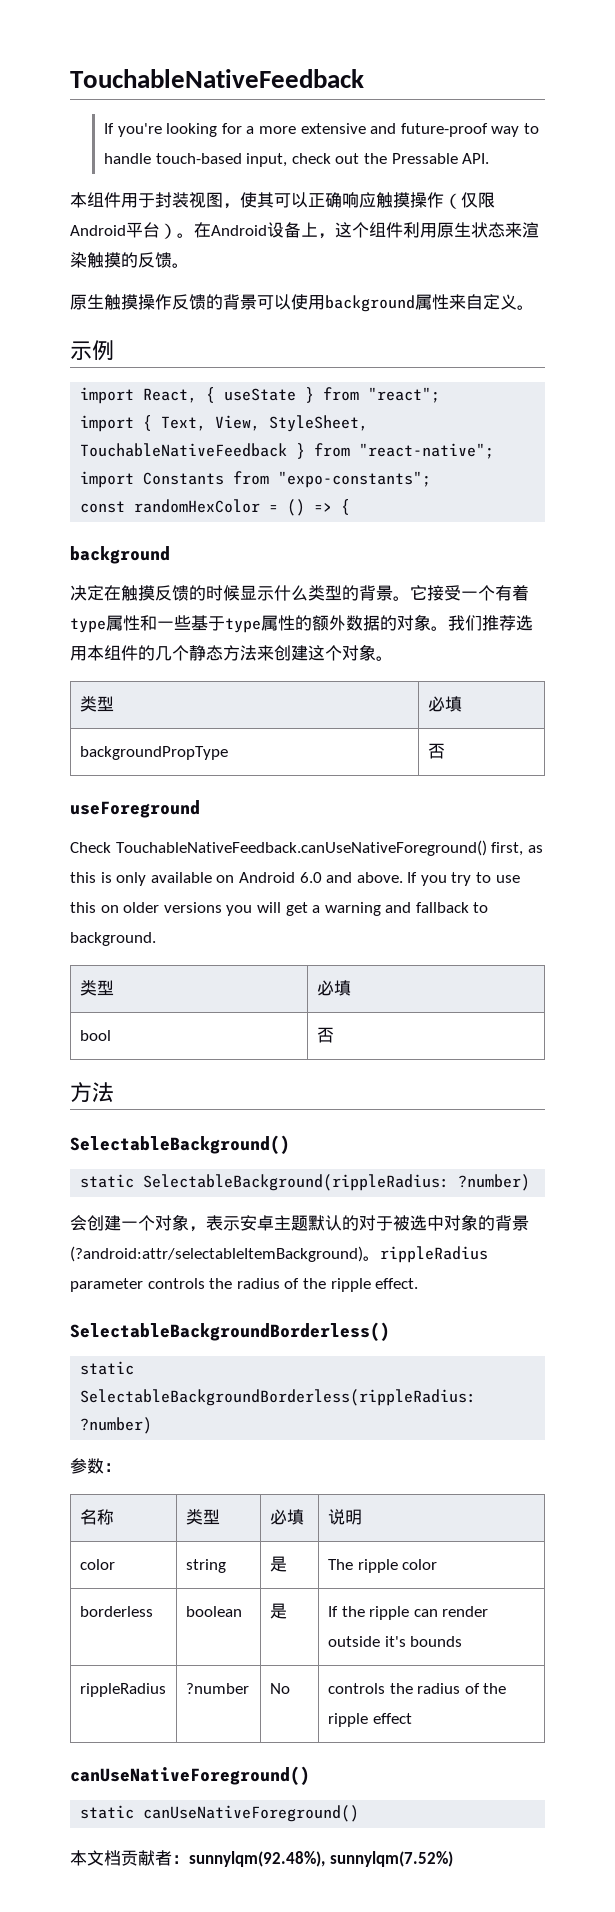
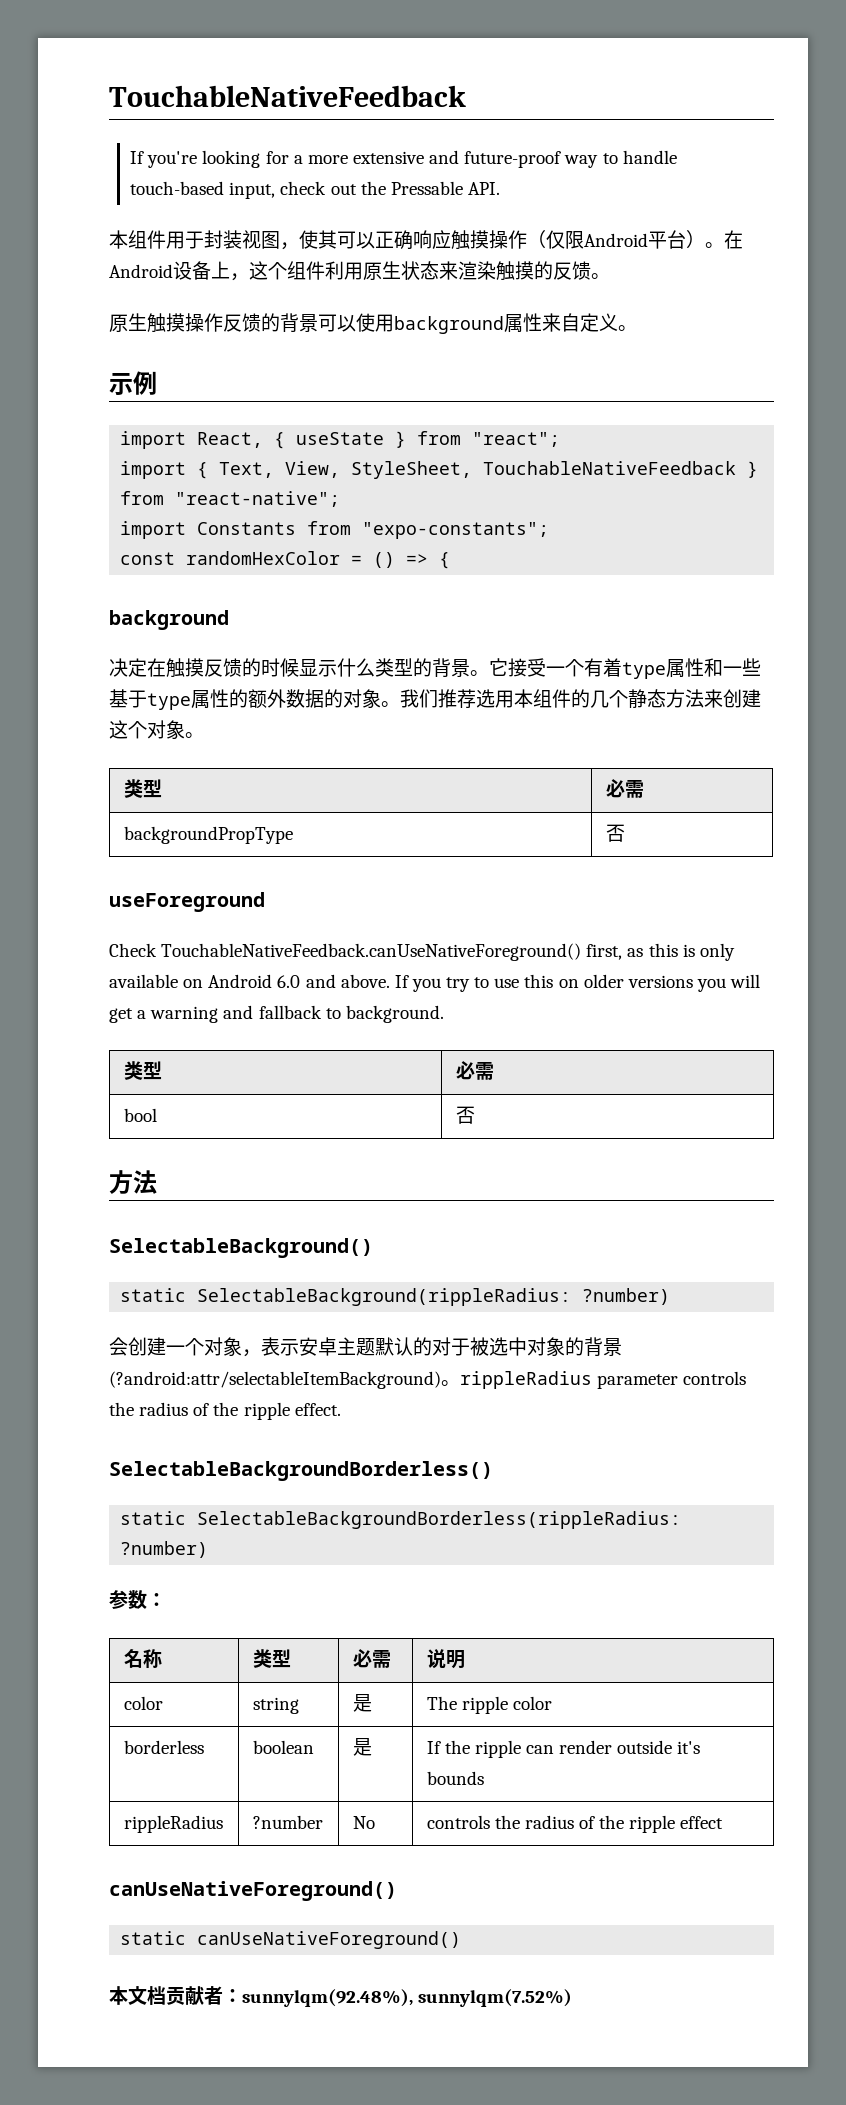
  我们推荐选用本组件的几个静态方法来创建这个对象。
- 类型 | 必填
+ 类型 | 必需
  If you try to use this on older versions you will get a warning and fallback to background.
- 类型 | 必填
+ 类型 | 必需
- 名称 | 类型 | 必填 | 说明
+ 名称 | 类型 | 必需 | 说明

